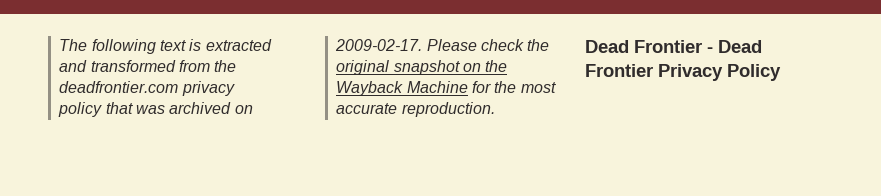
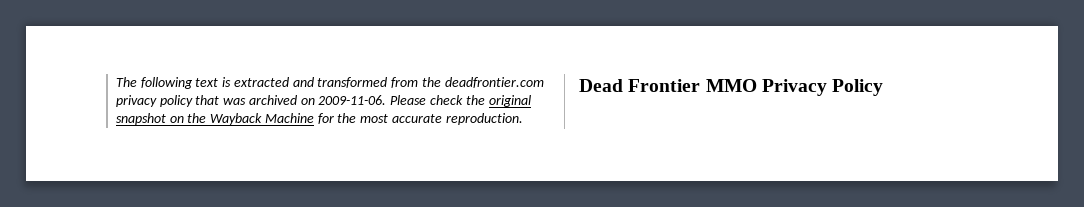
- The following text is extracted and transformed from the deadfrontier.com privacy policy that was archived on 2009-02-17.
+ The following text is extracted and transformed from the deadfrontier.com privacy policy that was archived on 2009-11-06.
- Dead Frontier - Dead Frontier Privacy Policy
+ Dead Frontier MMO Privacy Policy

